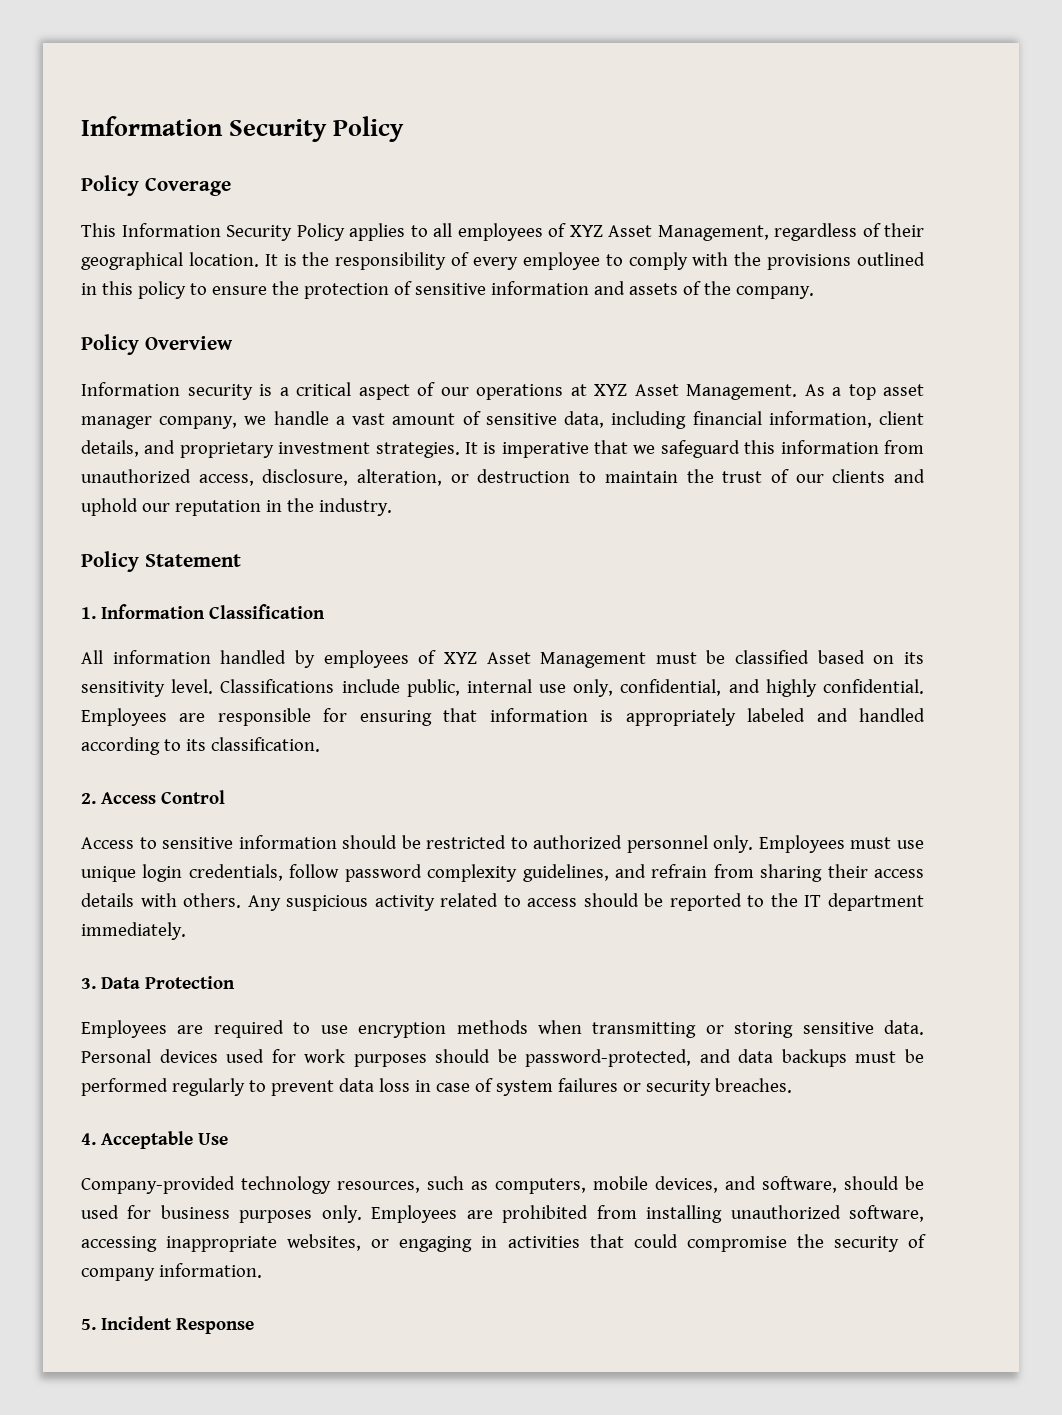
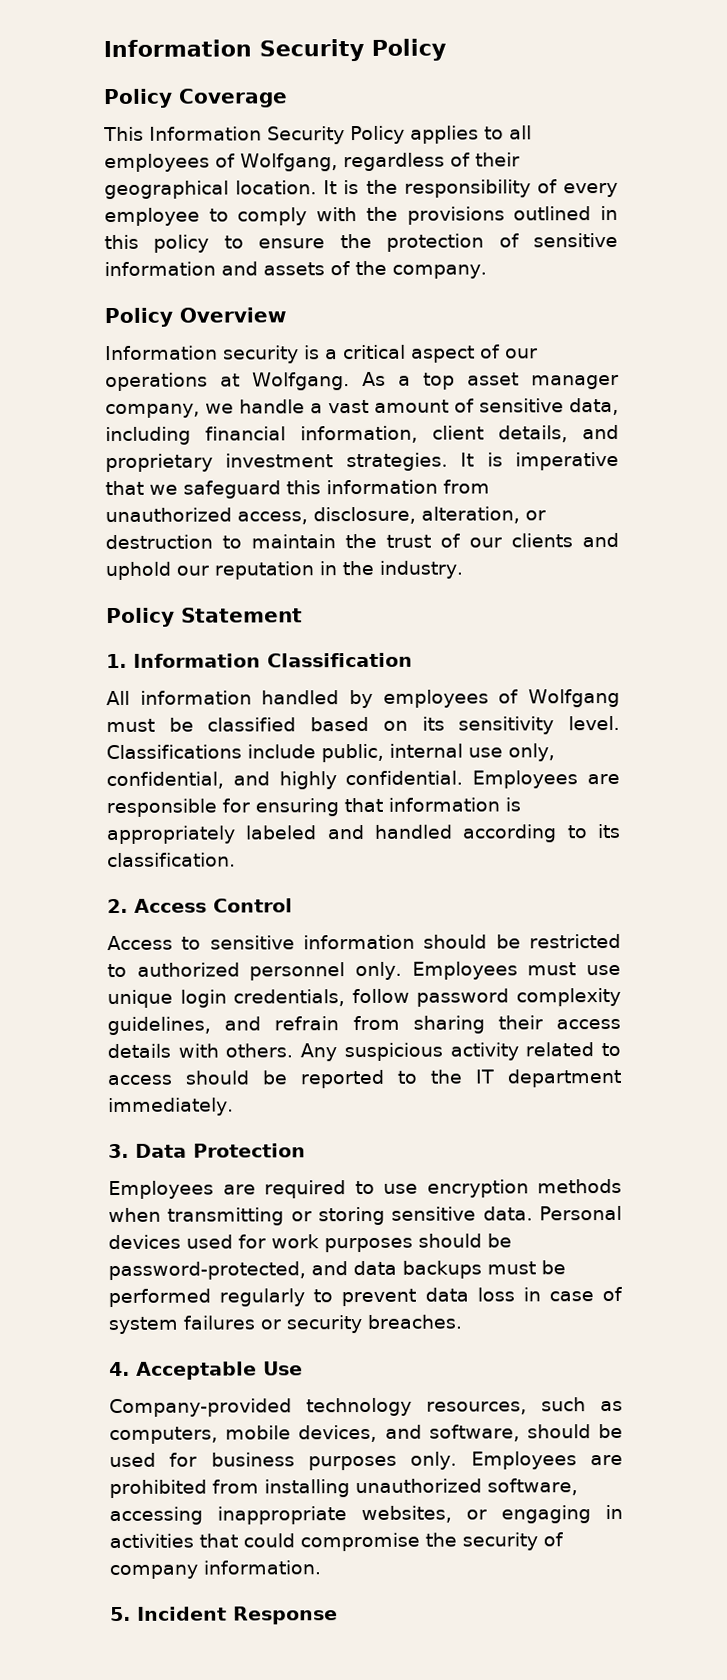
- This Information Security Policy applies to all employees of XYZ Asset Management, regardless of their geographical location.
+ This Information Security Policy applies to all employees of Wolfgang, regardless of their geographical location.
- Information security is a critical aspect of our operations at XYZ Asset Management.
+ Information security is a critical aspect of our operations at Wolfgang.
- All information handled by employees of XYZ Asset Management must be classified based on its sensitivity level.
+ All information handled by employees of Wolfgang must be classified based on its sensitivity level.

